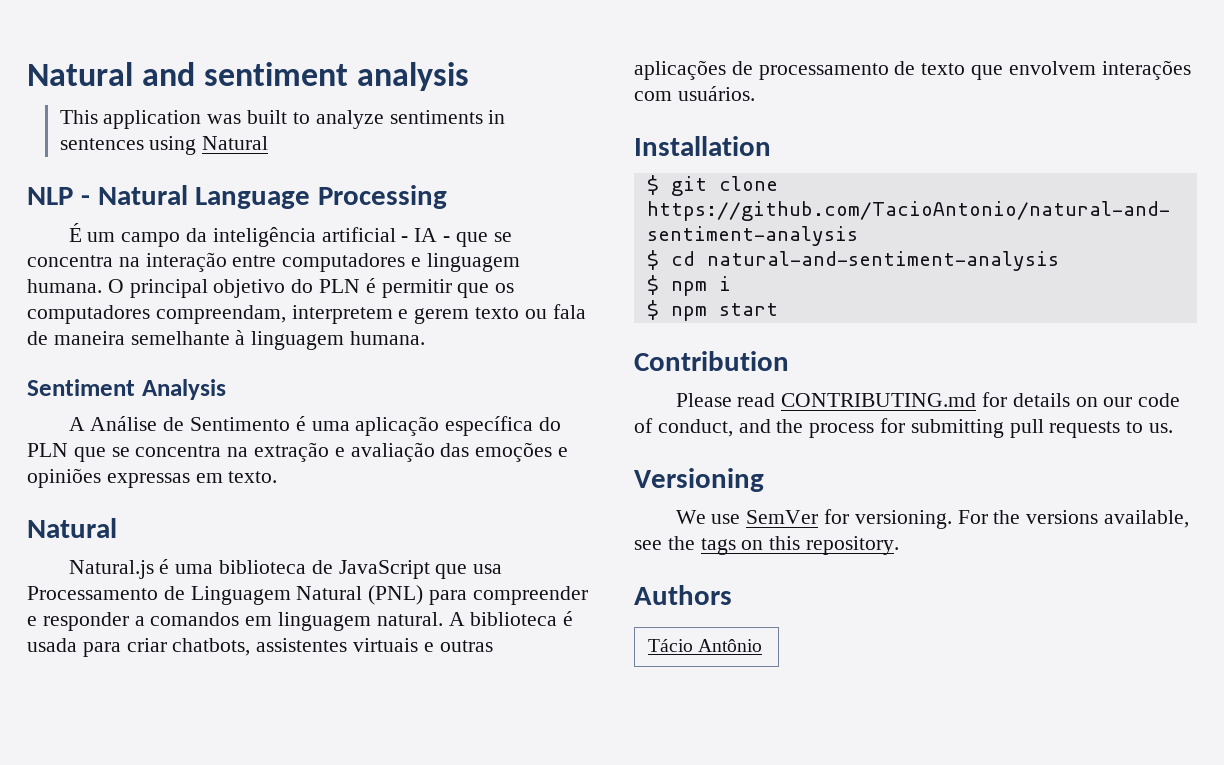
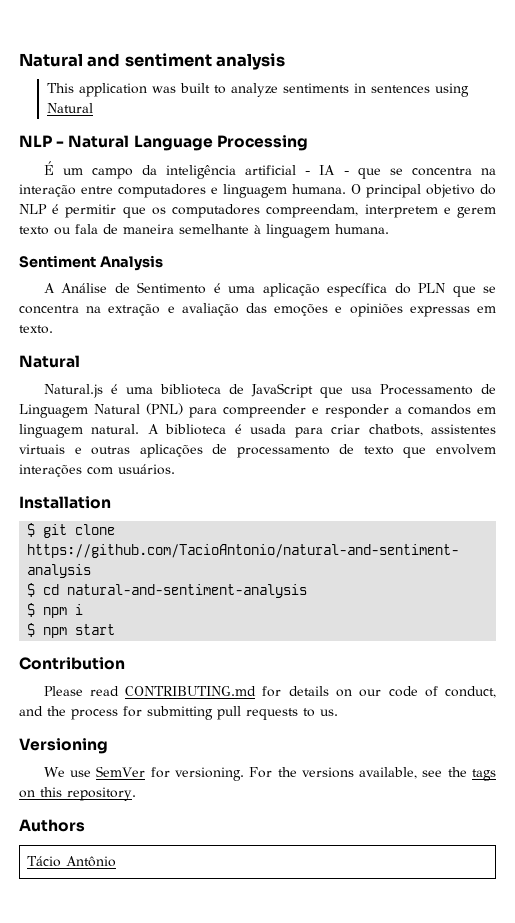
- O principal objetivo do PLN é permitir que os computadores compreendam, interpretem e gerem texto ou fala de maneira semelhante à linguagem humana.
+ O principal objetivo do NLP é permitir que os computadores compreendam, interpretem e gerem texto ou fala de maneira semelhante à linguagem humana.

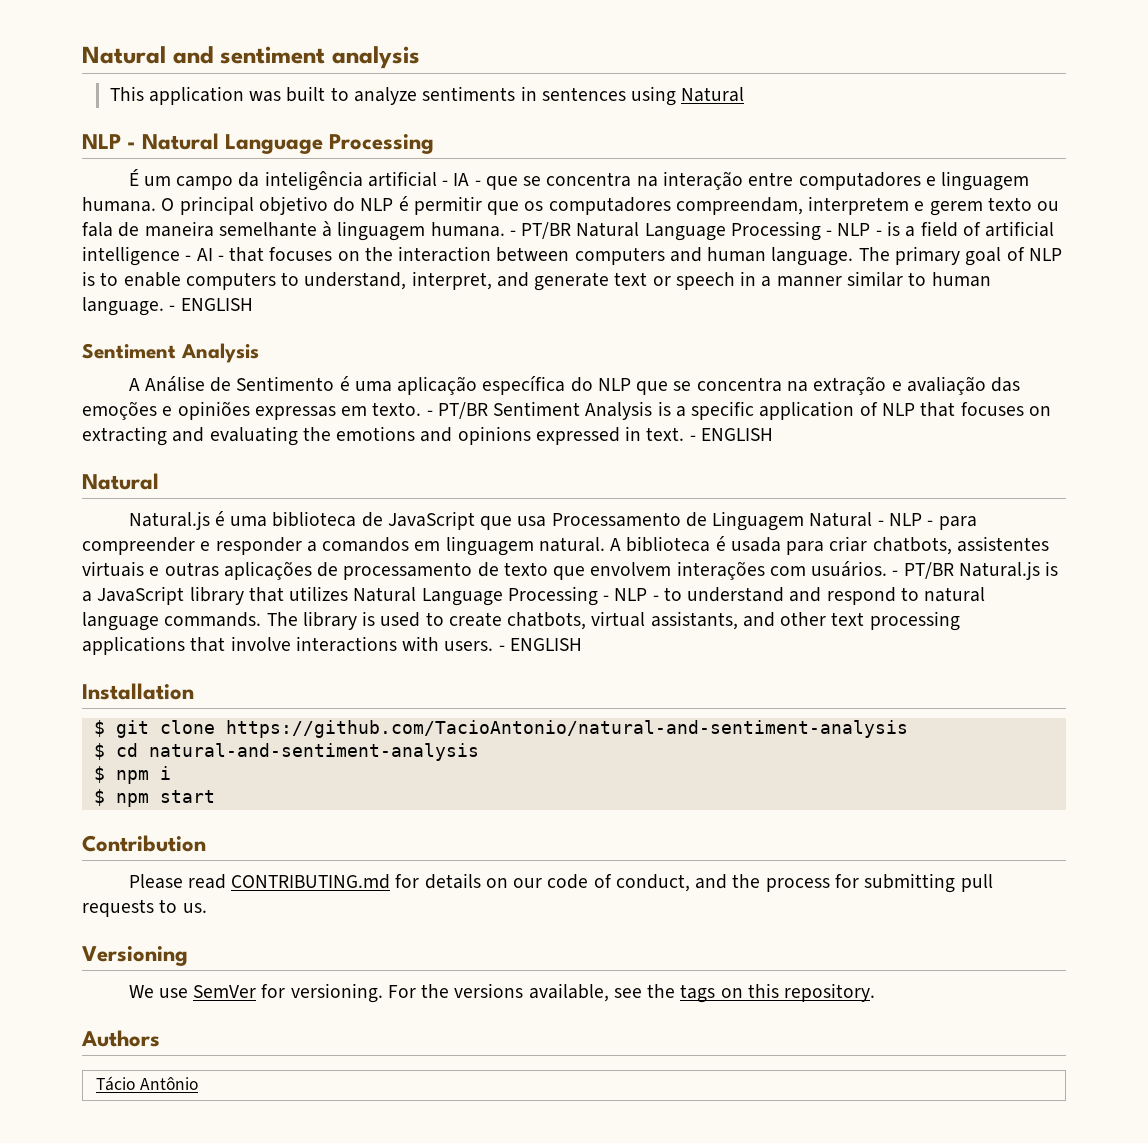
+ - PT/BR Natural Language Processing - NLP - is a field of artificial intelligence - AI - that focuses on the interaction between computers and human language. The primary goal of NLP is to enable computers to understand, interpret, and generate text or speech in a manner similar to human language. - ENGLISH
- A Análise de Sentimento é uma aplicação específica do PLN que se concentra na extração e avaliação das emoções e opiniões expressas em texto.
+ A Análise de Sentimento é uma aplicação específica do NLP que se concentra na extração e avaliação das emoções e opiniões expressas em texto. - PT/BR Sentiment Analysis is a specific application of NLP that focuses on extracting and evaluating the emotions and opinions expressed in text. - ENGLISH
- Natural.js é uma biblioteca de JavaScript que usa Processamento de Linguagem Natural (PNL) para compreender e responder a comandos em linguagem natural.
+ Natural.js é uma biblioteca de JavaScript que usa Processamento de Linguagem Natural - NLP - para compreender e responder a comandos em linguagem natural.
+ - PT/BR Natural.js is a JavaScript library that utilizes Natural Language Processing - NLP - to understand and respond to natural language commands. The library is used to create chatbots, virtual assistants, and other text processing applications that involve interactions with users. - ENGLISH

